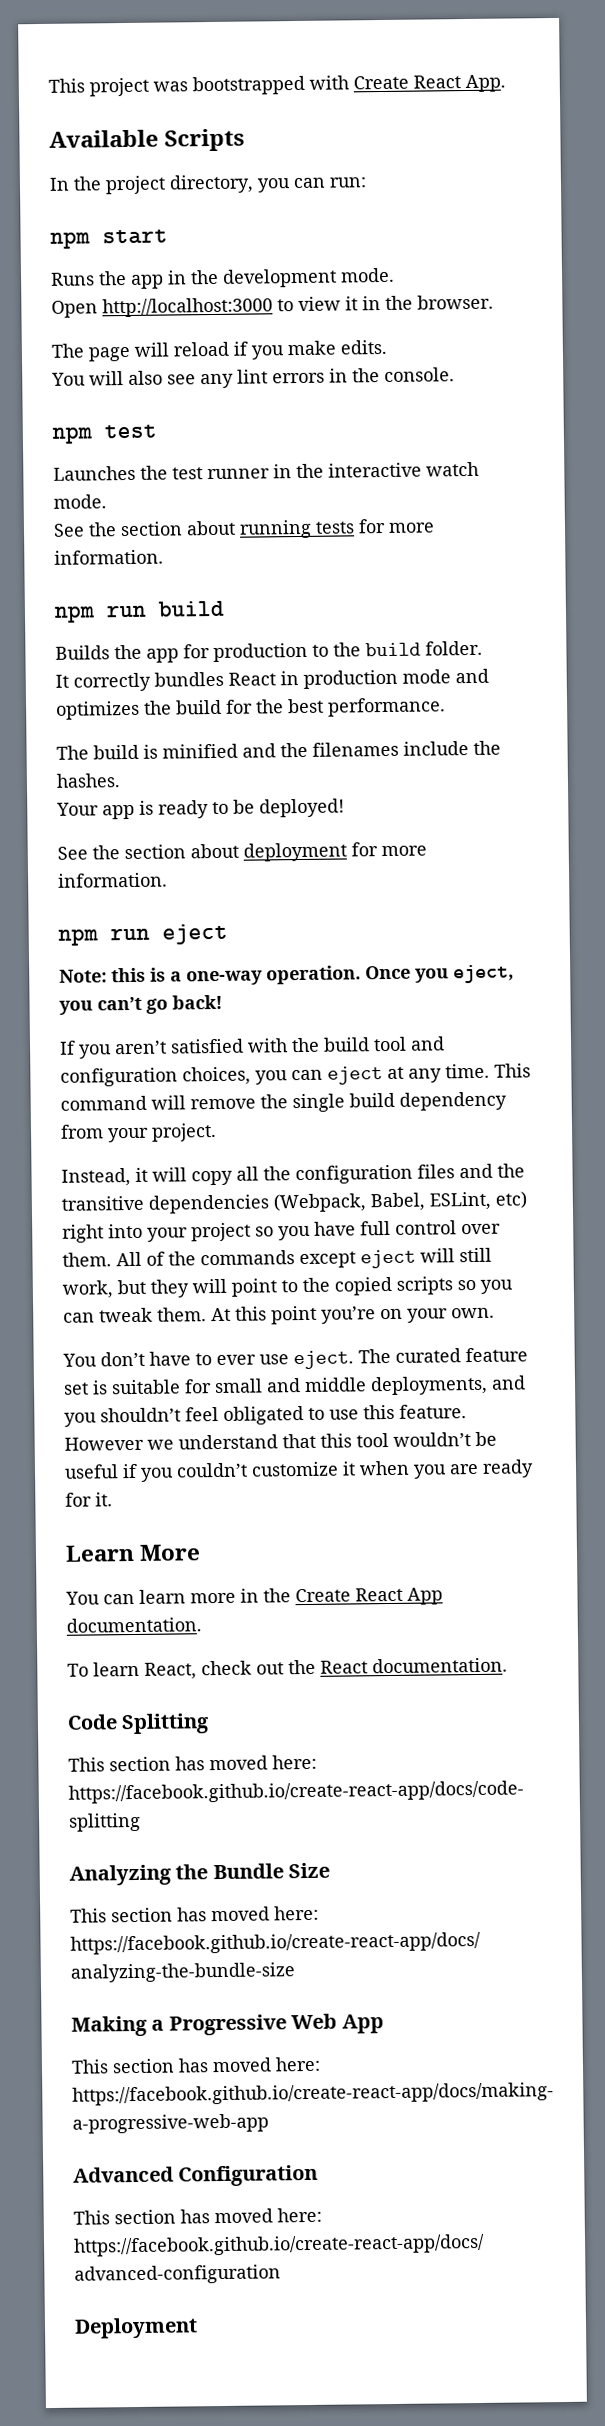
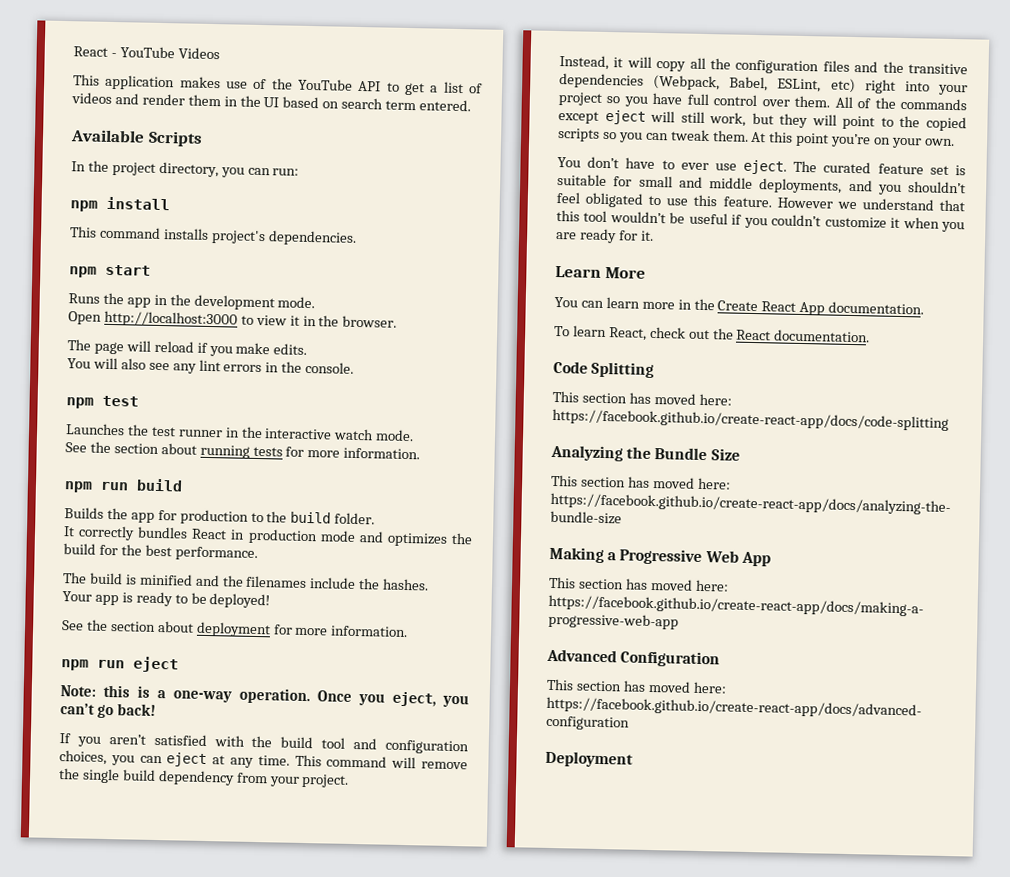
- This project was bootstrapped with Create React App.
+ React - YouTube Videos
+ This application makes use of the YouTube API to get a list of videos and render them in the UI based on search term entered.
+ npm install
+ This command installs project's dependencies.

